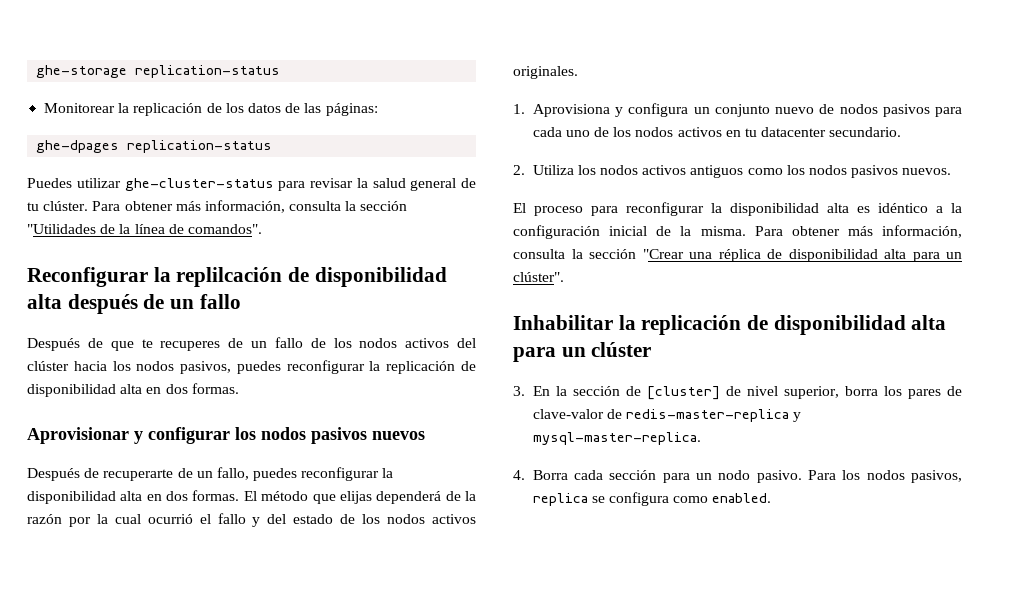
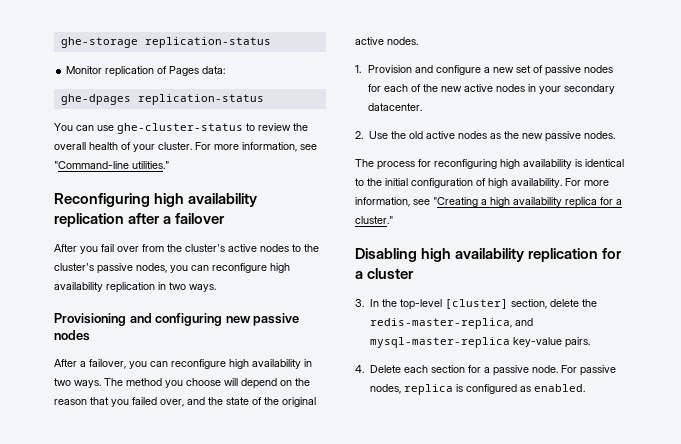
- Monitorear la replicación de los datos de las páginas:
+ Monitor replication of Pages data:
  ghe-dpages replication-status
- Puedes utilizar ghe-cluster-status para revisar la salud general de tu clúster. Para obtener más información, consulta la sección "Utilidades de la línea de comandos".
- Reconfigurar la replilcación de disponibilidad alta después de un fallo
- Después de que te recuperes de un fallo de los nodos activos del clúster hacia los nodos pasivos, puedes reconfigurar la replicación de disponibilidad alta en dos formas.
- Aprovisionar y configurar los nodos pasivos nuevos
- Después de recuperarte de un fallo, puedes reconfigurar la disponibilidad alta en dos formas. El método que elijas dependerá de la razón por la cual ocurrió el fallo y del estado de los nodos activos originales.
- 1. Aprovisiona y configura un conjunto nuevo de nodos pasivos para cada uno de los nodos activos en tu datacenter secundario.
- 2. Utiliza los nodos activos antiguos como los nodos pasivos nuevos.
- El proceso para reconfigurar la disponibilidad alta es idéntico a la configuración inicial de la misma. Para obtener más información, consulta la sección "Crear una réplica de disponibilidad alta para un clúster".
- Inhabilitar la replicación de disponibilidad alta para un clúster
- 3. En la sección de [cluster] de nivel superior, borra los pares de clave-valor de redis-master-replica y mysql-master-replica.
- 4. Borra cada sección para un nodo pasivo. Para los nodos pasivos, replica se configura como enabled.
+ You can use ghe-cluster-status to review the overall health of your cluster. For more information, see "Command-line utilities."
+ Reconfiguring high availability replication after a failover
+ After you fail over from the cluster's active nodes to the cluster's passive nodes, you can reconfigure high availability replication in two ways.
+ Provisioning and configuring new passive nodes
+ After a failover, you can reconfigure high availability in two ways. The method you choose will depend on the reason that you failed over, and the state of the original active nodes.
+ 1. Provision and configure a new set of passive nodes for each of the new active nodes in your secondary datacenter.
+ 2. Use the old active nodes as the new passive nodes.
+ The process for reconfiguring high availability is identical to the initial configuration of high availability. For more information, see "Creating a high availability replica for a cluster."
+ Disabling high availability replication for a cluster
+ 3. In the top-level [cluster] section, delete the redis-master-replica, and mysql-master-replica key-value pairs.
+ 4. Delete each section for a passive node. For passive nodes, replica is configured as enabled.

